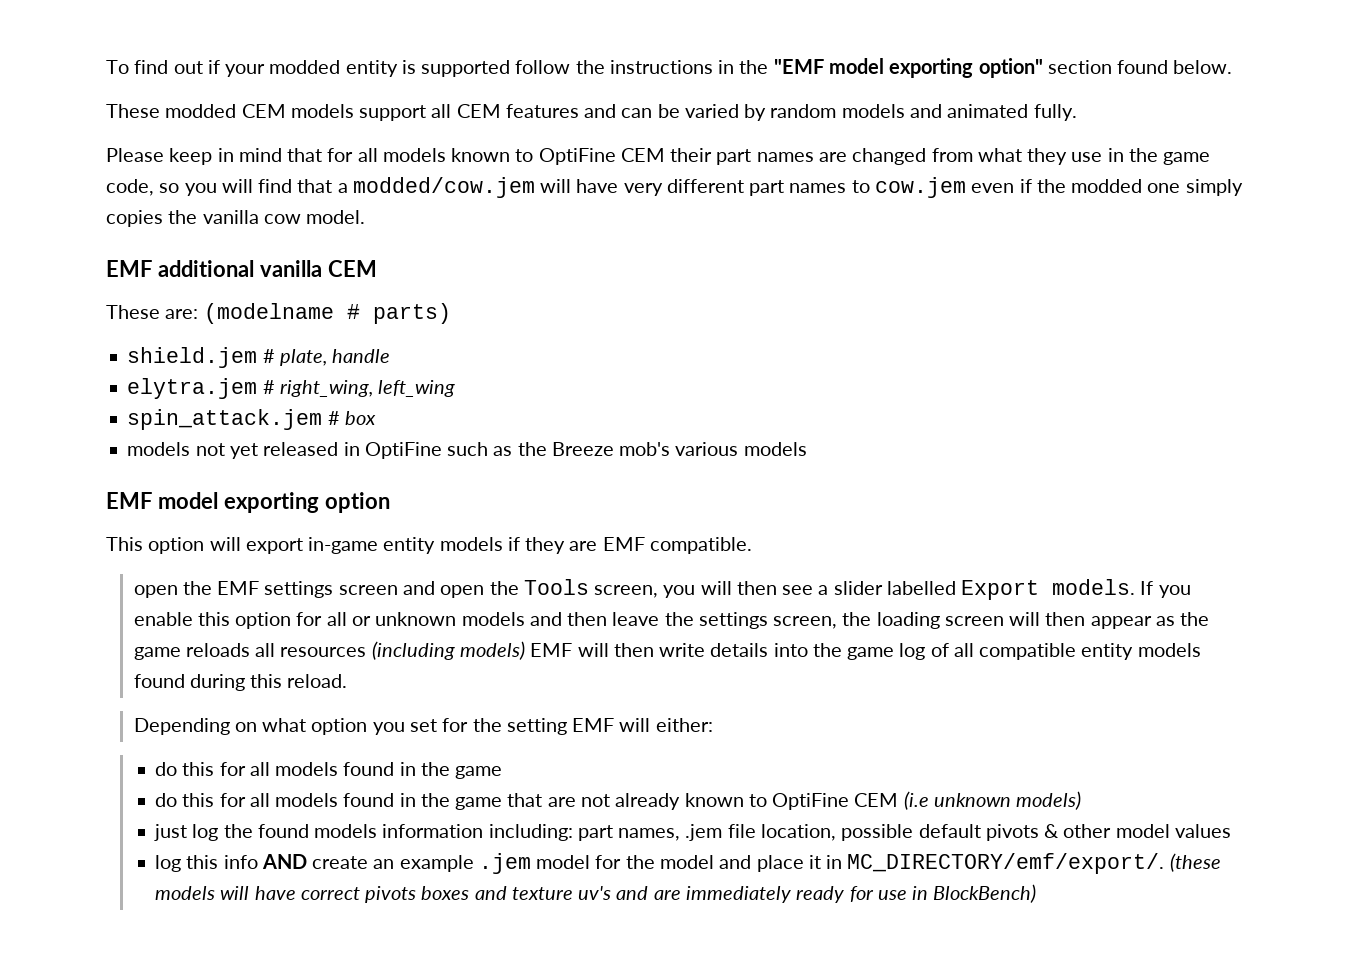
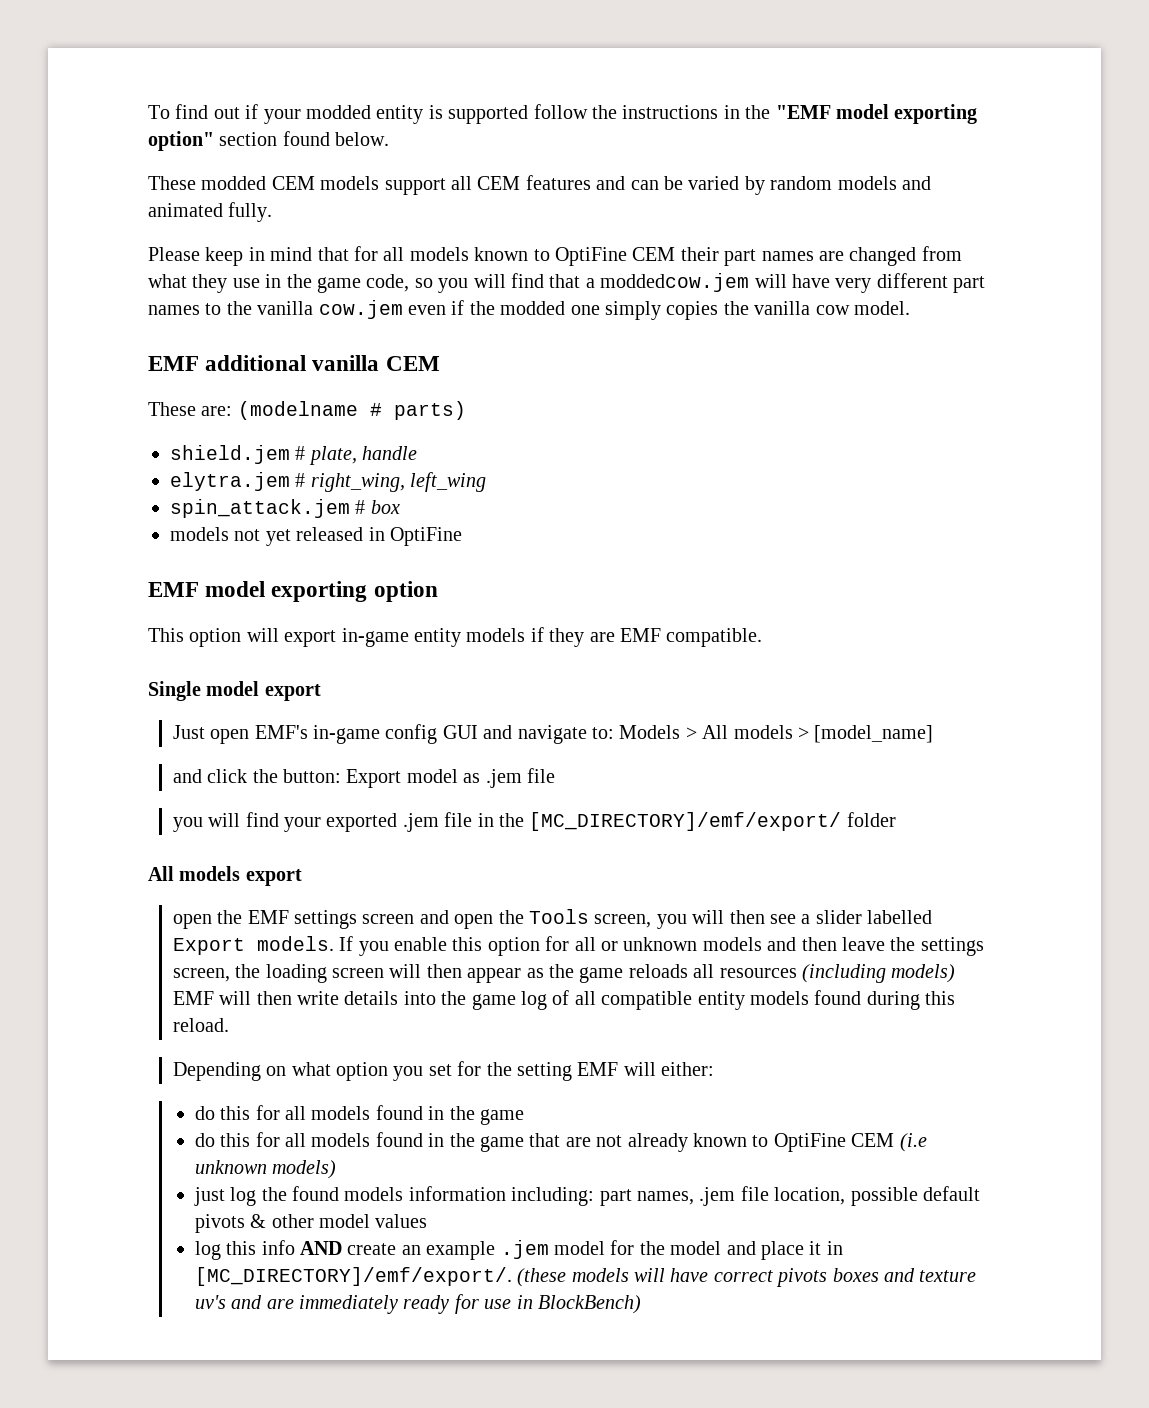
- Please keep in mind that for all models known to OptiFine CEM their part names are changed from what they use in the game code, so you will find that a modded/cow.jem will have very different part names to cow.jem even if the modded one simply copies the vanilla cow model.
+ Please keep in mind that for all models known to OptiFine CEM their part names are changed from what they use in the game code, so you will find that a moddedcow.jem will have very different part names to the vanilla cow.jem even if the modded one simply copies the vanilla cow model.
- models not yet released in OptiFine such as the Breeze mob's various models
+ models not yet released in OptiFine
+ Single model export
+ Just open EMF's in-game config GUI and navigate to: Models > All models > [model_name]
+ and click the button: Export model as .jem file
+ you will find your exported .jem file in the [MC_DIRECTORY]/emf/export/ folder
+ All models export
- log this info AND create an example .jem model for the model and place it in MC_DIRECTORY/emf/export/.
+ log this info AND create an example .jem model for the model and place it in [MC_DIRECTORY]/emf/export/.

